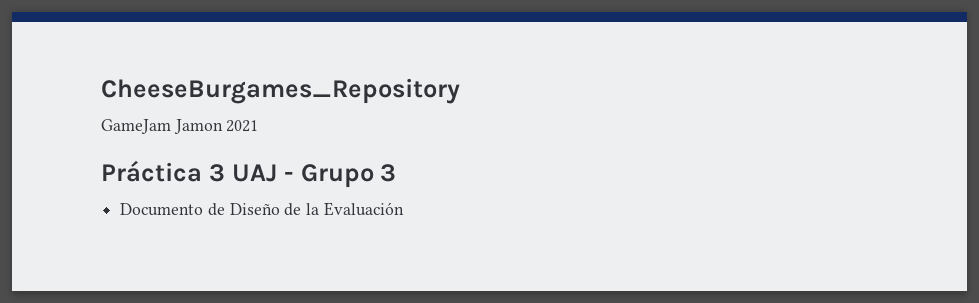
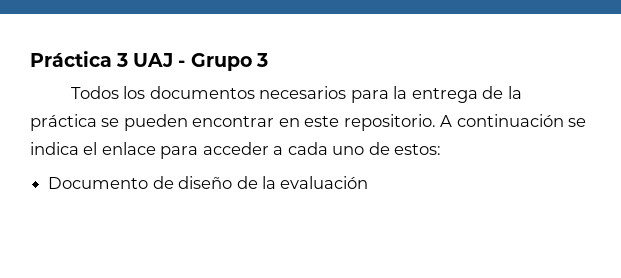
- CheeseBurgames_Repository
- GameJam Jamon 2021
+ Todos los documentos necesarios para la entrega de la práctica se pueden encontrar en este repositorio. A continuación se indica el enlace para acceder a cada uno de estos:
- Documento de Diseño de la Evaluación
+ Documento de diseño de la evaluación

